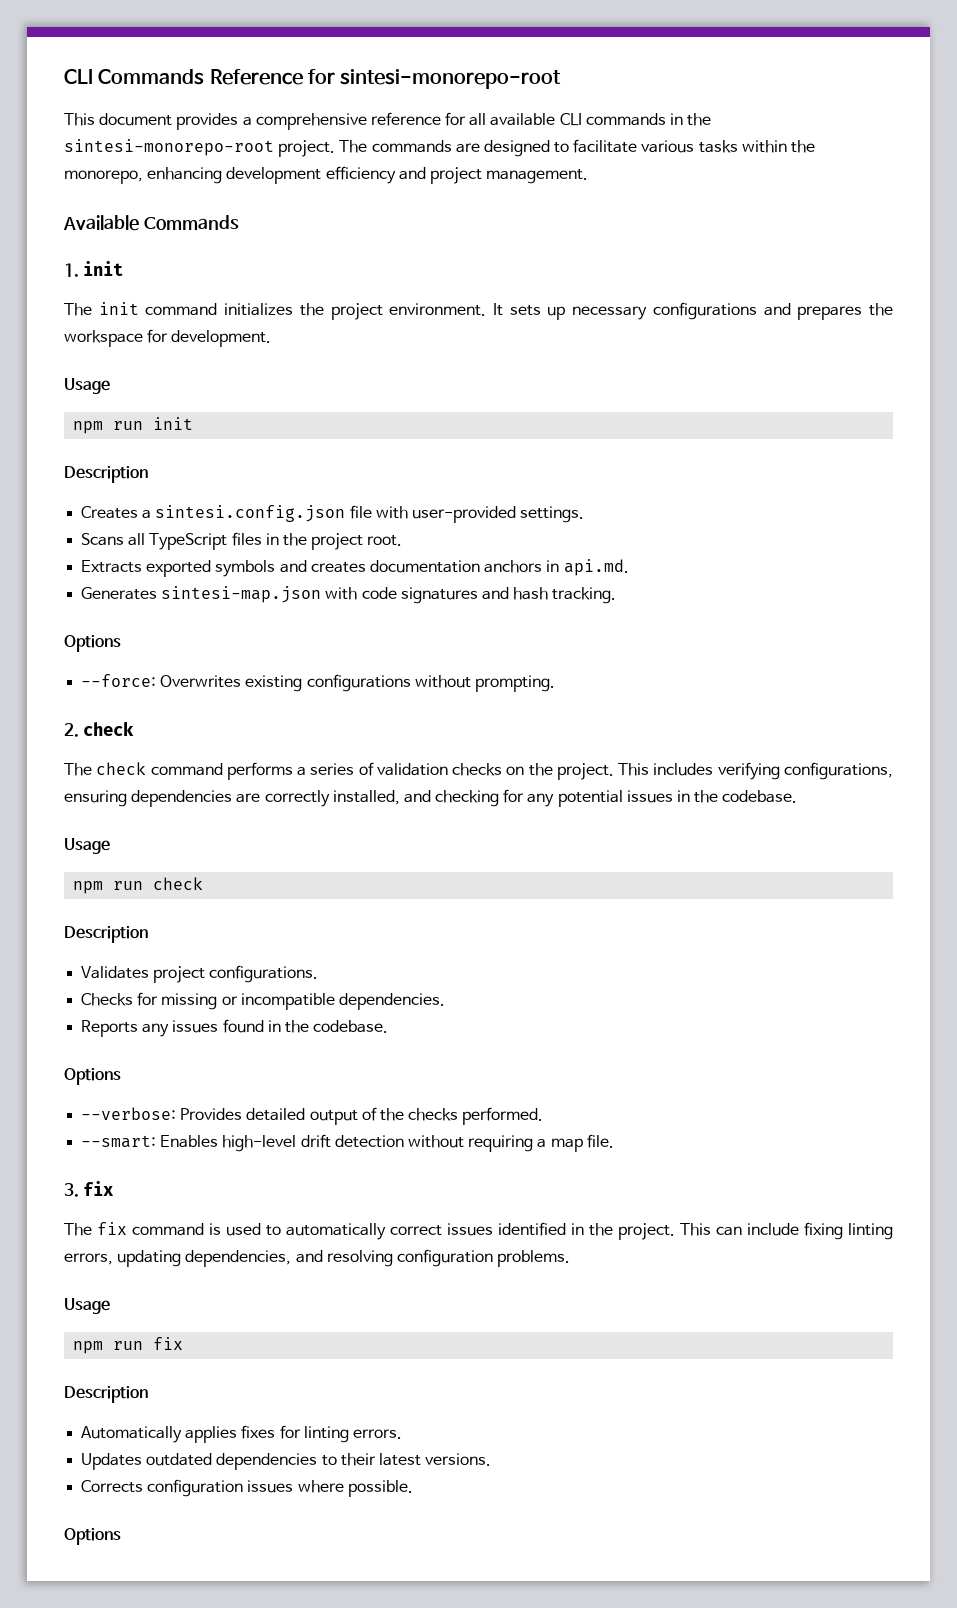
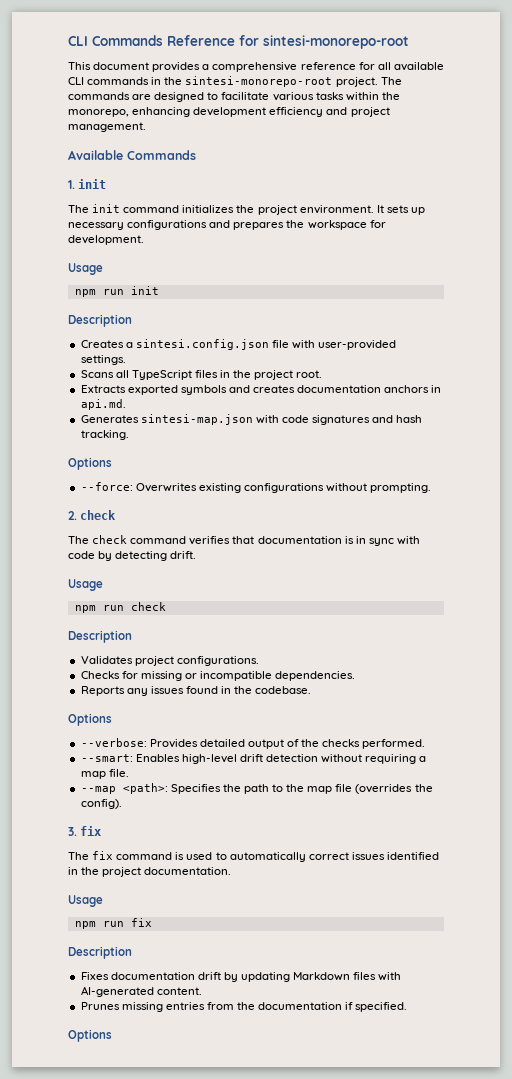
- The check command performs a series of validation checks on the project. This includes verifying configurations, ensuring dependencies are correctly installed, and checking for any potential issues in the codebase.
+ The check command verifies that documentation is in sync with code by detecting drift.
+ --map <path>: Specifies the path to the map file (overrides the config).
- The fix command is used to automatically correct issues identified in the project. This can include fixing linting errors, updating dependencies, and resolving configuration problems.
+ The fix command is used to automatically correct issues identified in the project documentation.
- Automatically applies fixes for linting errors.
- Updates outdated dependencies to their latest versions.
- Corrects configuration issues where possible.
+ Fixes documentation drift by updating Markdown files with AI-generated content.
+ Prunes missing entries from the documentation if specified.

